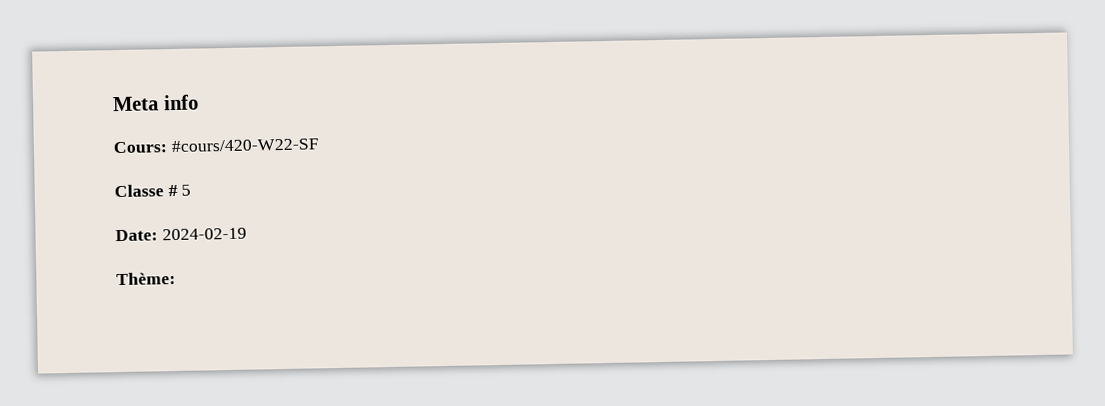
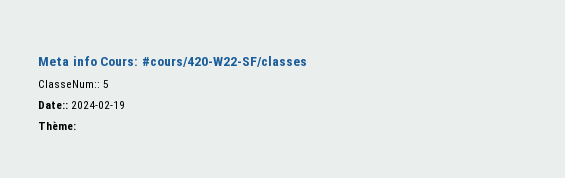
- Meta info
- Cours: #cours/420-W22-SF
- Classe # 5
+ Meta info Cours: #cours/420-W22-SF/classes
+ ClasseNum:: 5
- Date: 2024-02-19
+ Date:: 2024-02-19

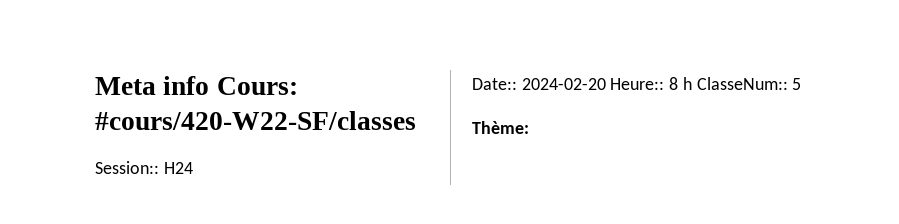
- ClasseNum:: 5
+ Session:: H24
+ Date:: 2024-02-20 Heure:: 8 h ClasseNum:: 5
- Date:: 2024-02-19

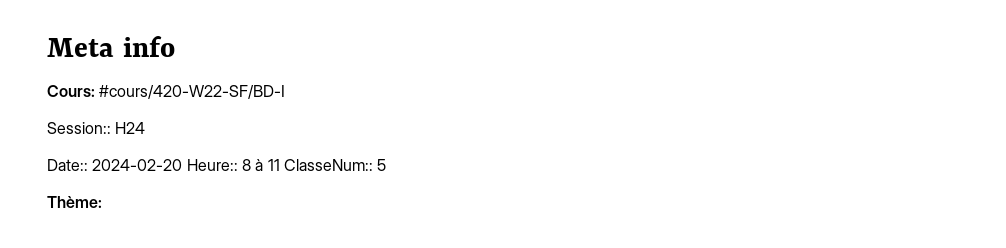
- Meta info Cours: #cours/420-W22-SF/classes
+ Meta info
+ Cours: #cours/420-W22-SF/BD-I
- Date:: 2024-02-20 Heure:: 8 h ClasseNum:: 5
+ Date:: 2024-02-20 Heure:: 8 à 11 ClasseNum:: 5

